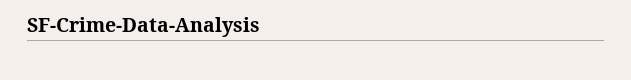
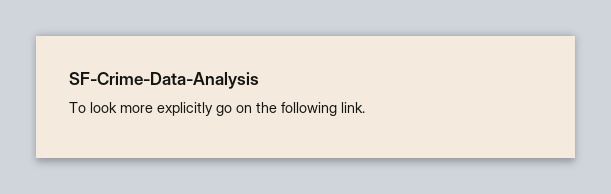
+ To look more explicitly go on the following link.

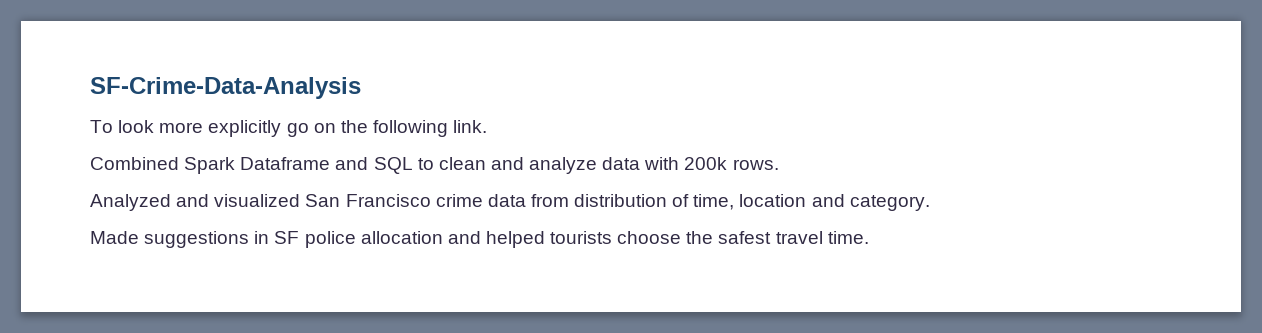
+ Combined Spark Dataframe and SQL to clean and analyze data with 200k rows.
+ Analyzed and visualized San Francisco crime data from distribution of time, location and category.
+ Made suggestions in SF police allocation and helped tourists choose the safest travel time.

